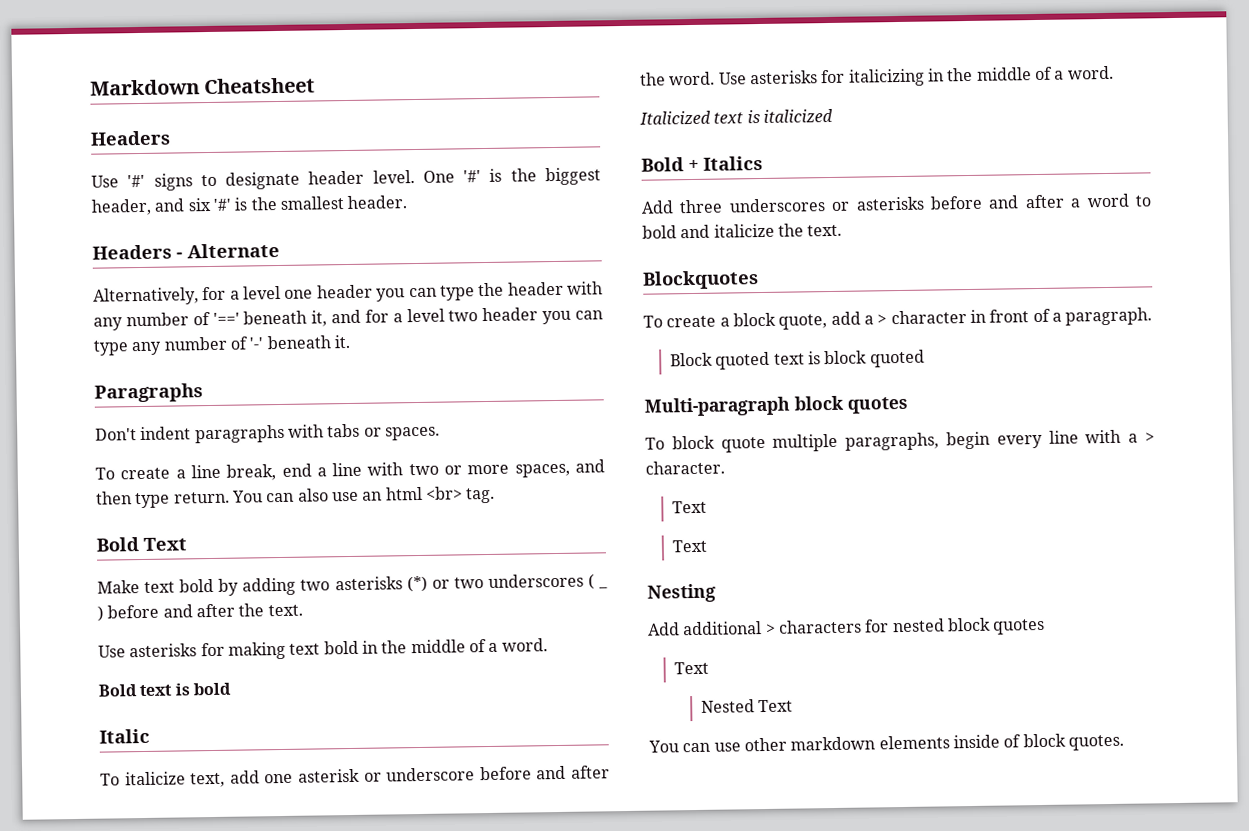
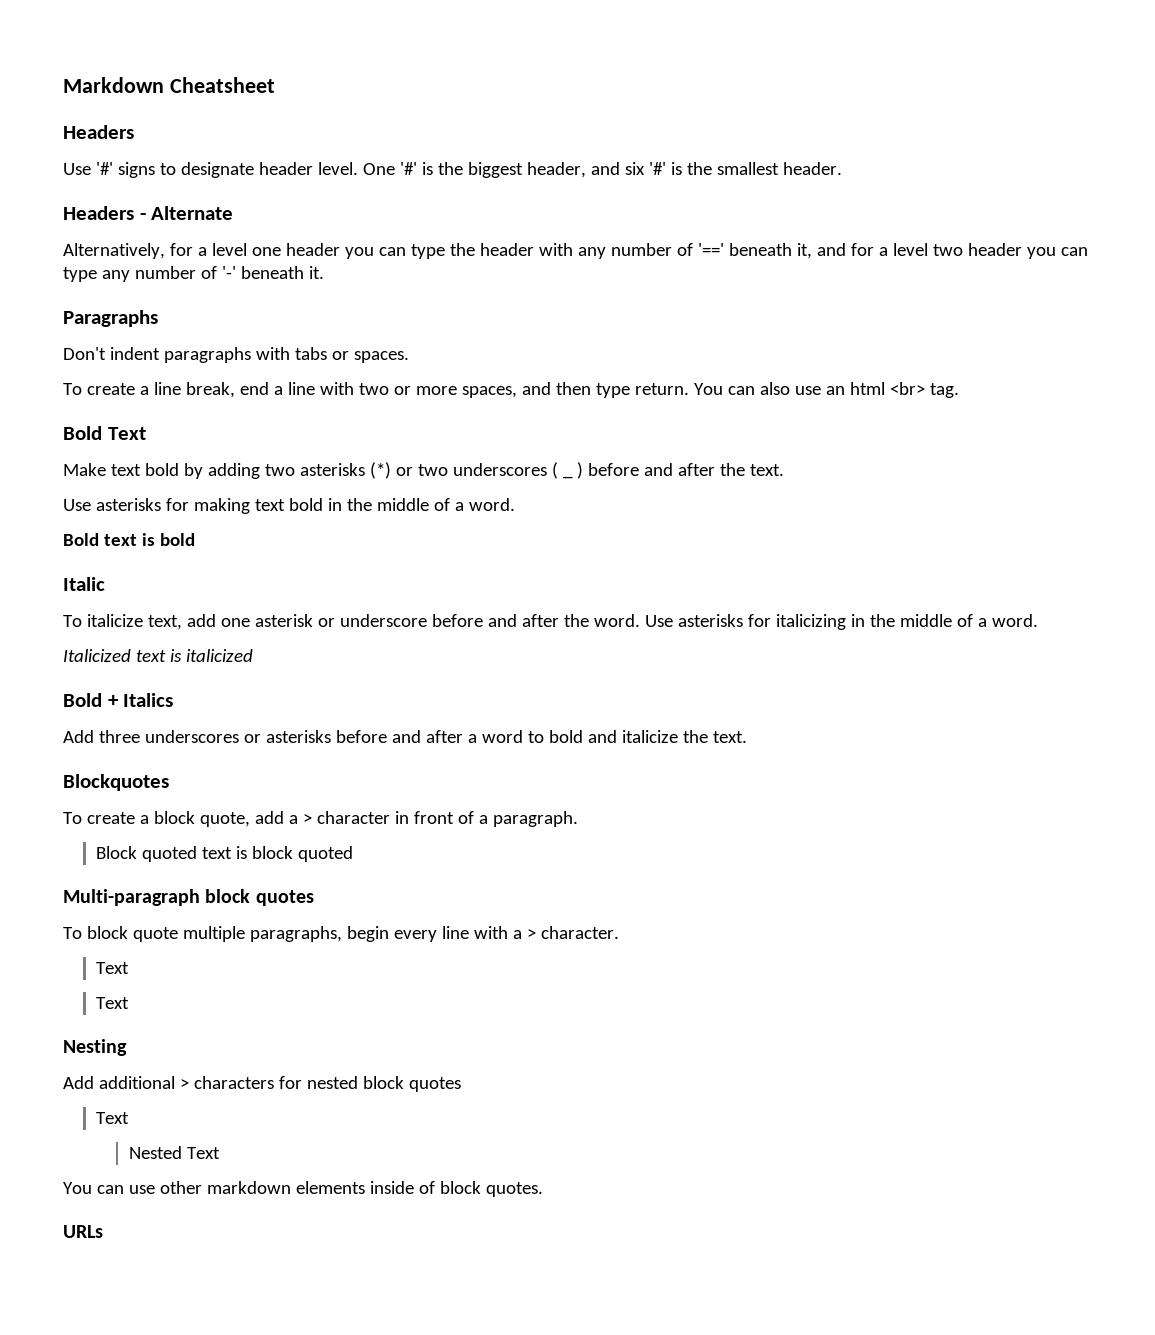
+ URLs

